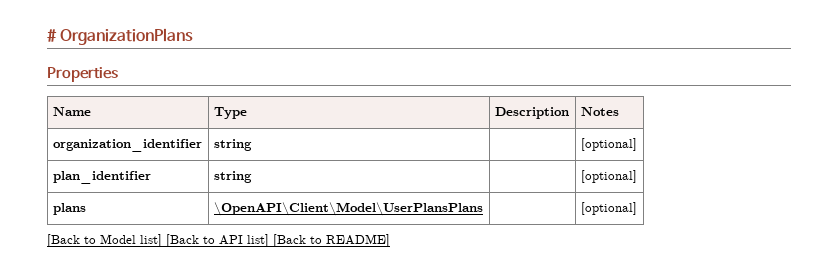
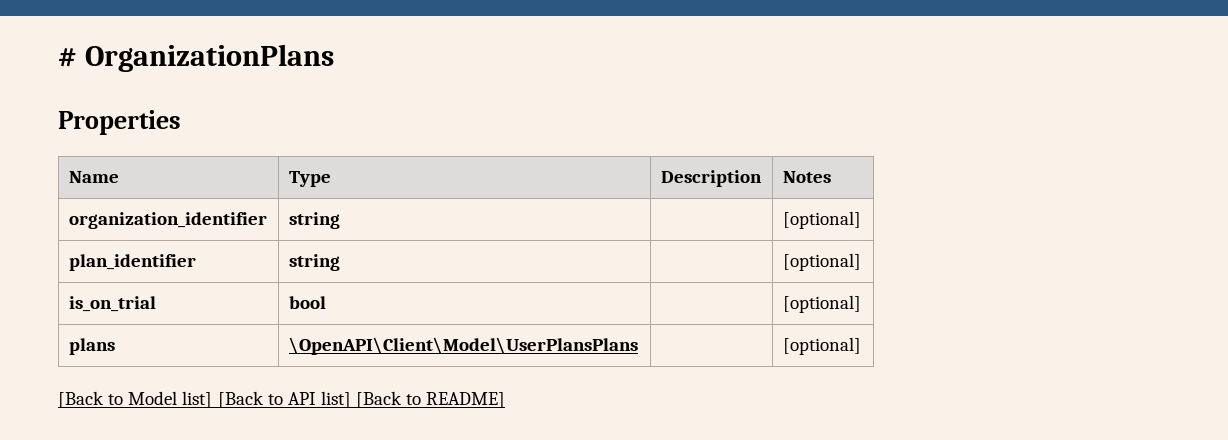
+ is_on_trial | bool | | [optional]

